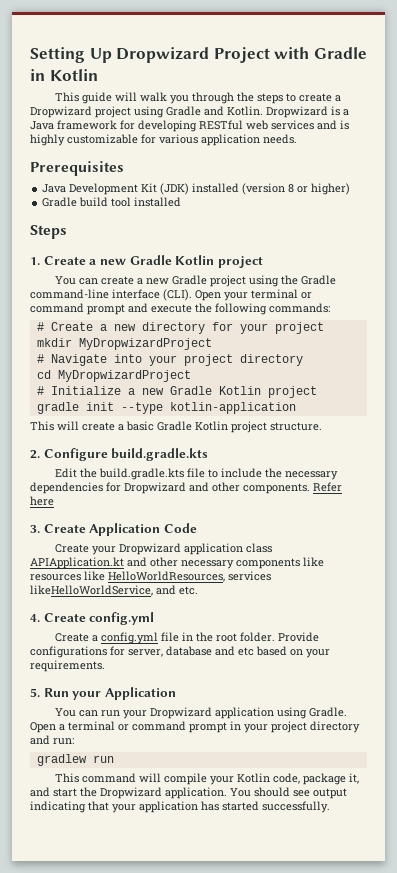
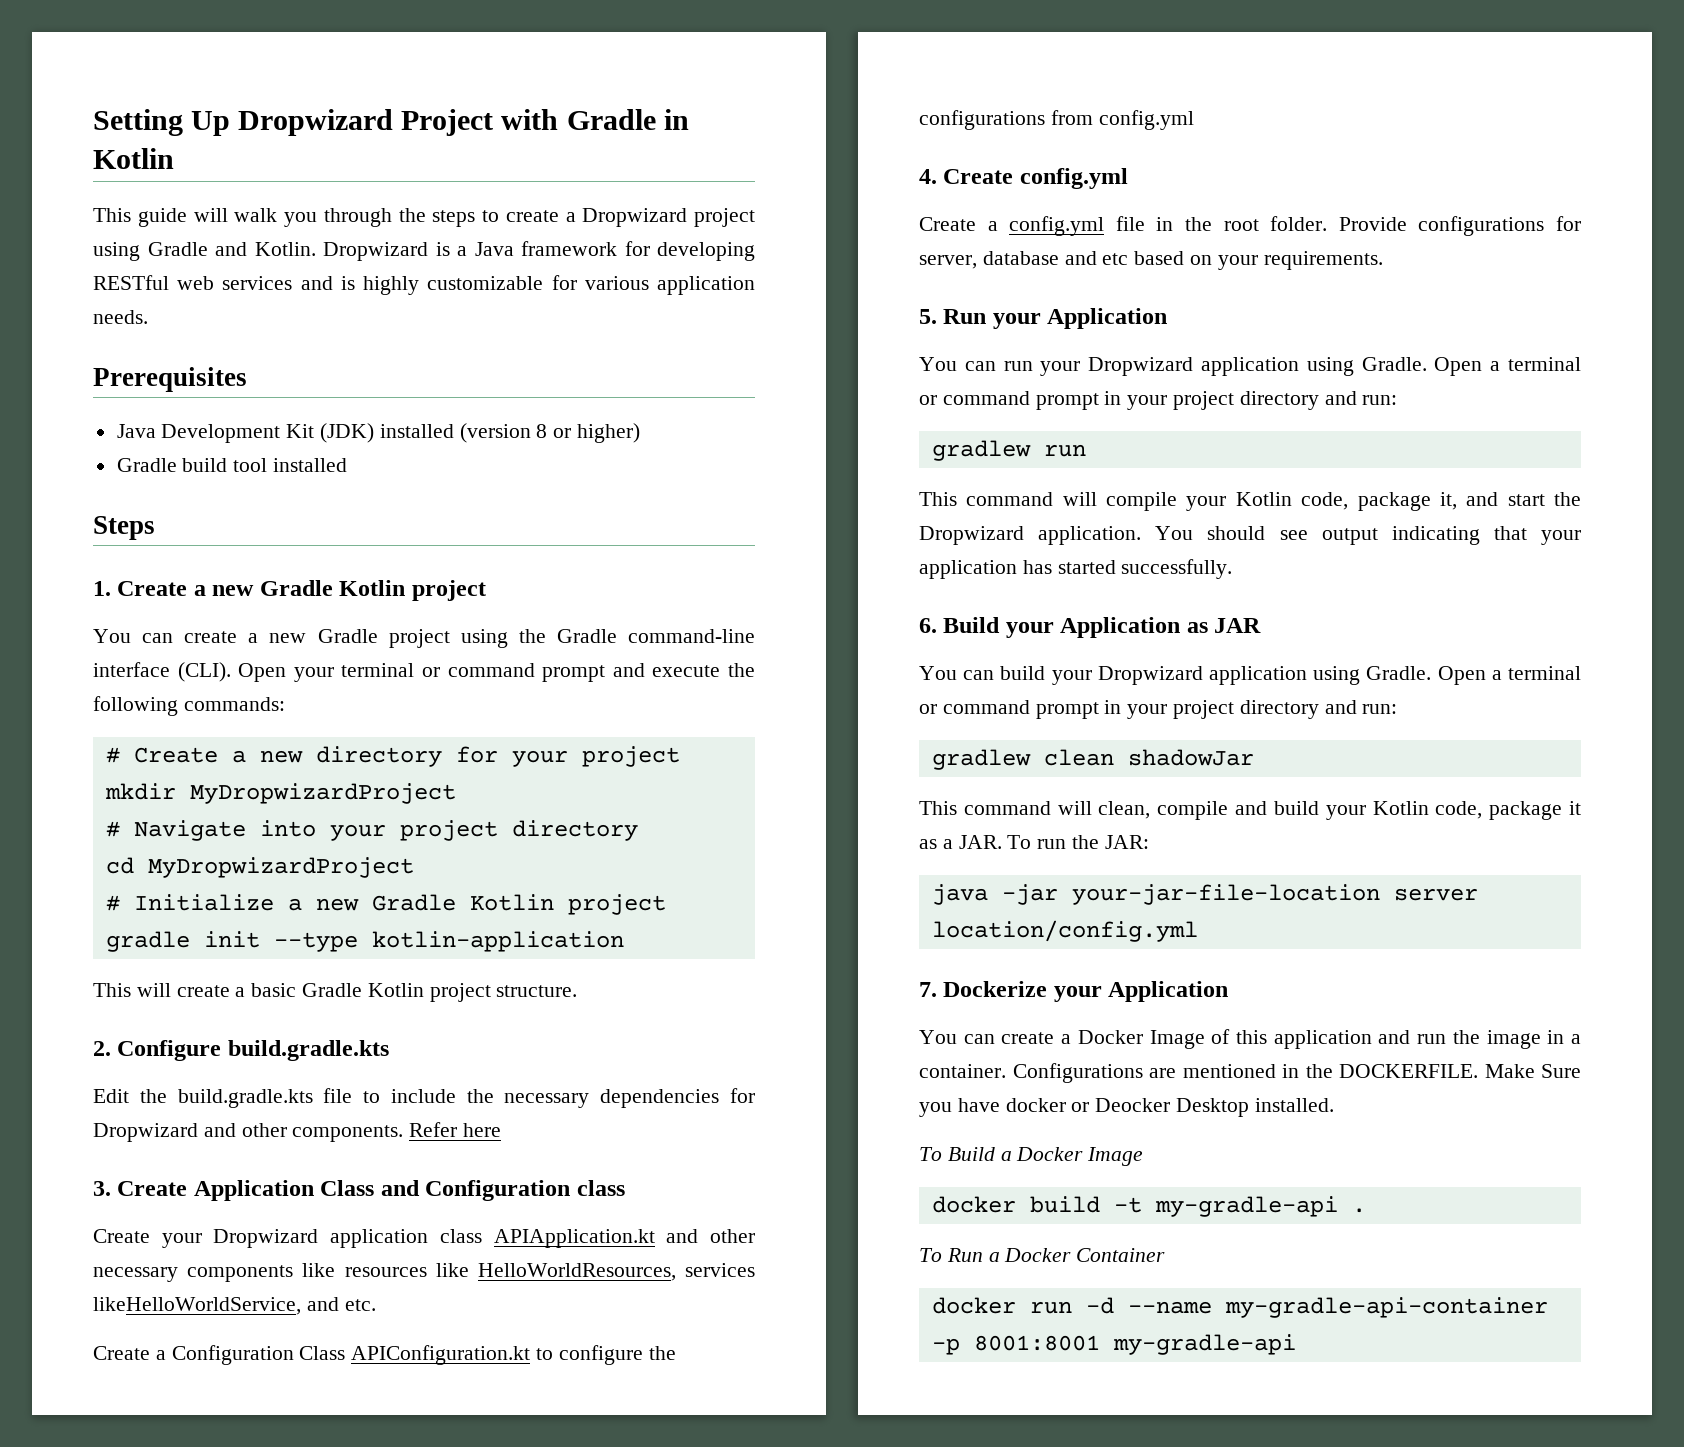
- 3. Create Application Code
+ 3. Create Application Class and Configuration class
+ Create a Configuration Class APIConfiguration.kt to configure the configurations from config.yml
+ 6. Build your Application as JAR
+ You can build your Dropwizard application using Gradle. Open a terminal or command prompt in your project directory and run:
+ gradlew clean shadowJar
+ This command will clean, compile and build your Kotlin code, package it as a JAR. To run the JAR:
+ java -jar your-jar-file-location server location/config.yml
+ 7. Dockerize your Application
+ You can create a Docker Image of this application and run the image in a container. Configurations are mentioned in the DOCKERFILE. Make Sure you have docker or Deocker Desktop installed.
+ To Build a Docker Image
+ docker build -t my-gradle-api .
+ To Run a Docker Container
+ docker run -d --name my-gradle-api-container -p 8001:8001 my-gradle-api

